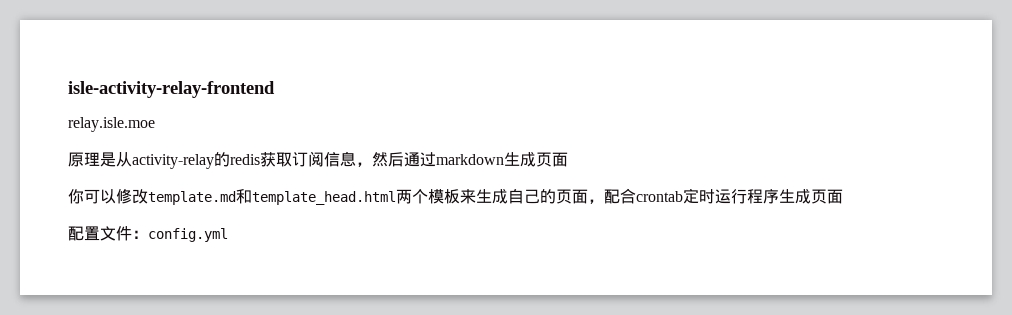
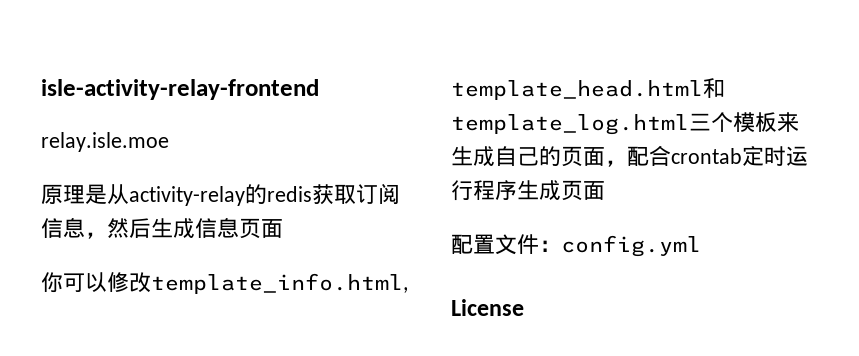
- 原理是从activity-relay的redis获取订阅信息，然后通过markdown生成页面
+ 原理是从activity-relay的redis获取订阅信息，然后生成信息页面
- 你可以修改template.md和template_head.html两个模板来生成自己的页面，配合crontab定时运行程序生成页面
+ 你可以修改template_info.html, template_head.html和template_log.html三个模板来生成自己的页面，配合crontab定时运行程序生成页面
+ License

